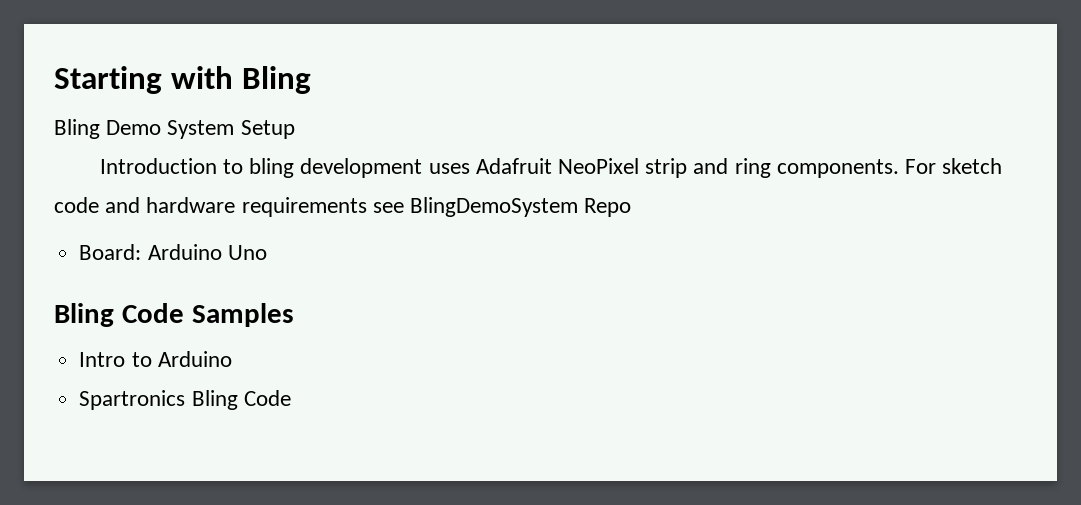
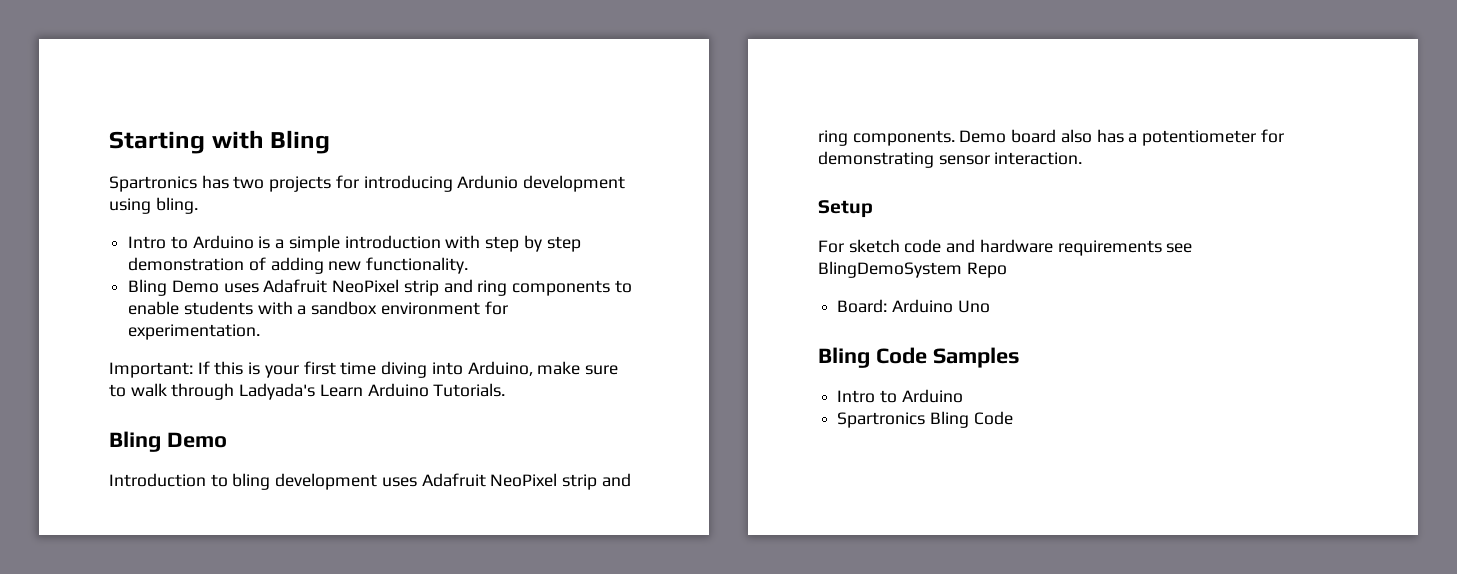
- Bling Demo System Setup
+ Spartronics has two projects for introducing Ardunio development using bling.
+ Intro to Arduino is a simple introduction with step by step demonstration of adding new functionality.
+ Bling Demo uses Adafruit NeoPixel strip and ring components to enable students with a sandbox environment for experimentation.
+ Important: If this is your first time diving into Arduino, make sure to walk through Ladyada's Learn Arduino Tutorials.
+ Bling Demo
- Introduction to bling development uses Adafruit NeoPixel strip and ring components. For sketch code and hardware requirements see BlingDemoSystem Repo
+ Introduction to bling development uses Adafruit NeoPixel strip and ring components. Demo board also has a potentiometer for demonstrating sensor interaction.
+ Setup
+ For sketch code and hardware requirements see BlingDemoSystem Repo

